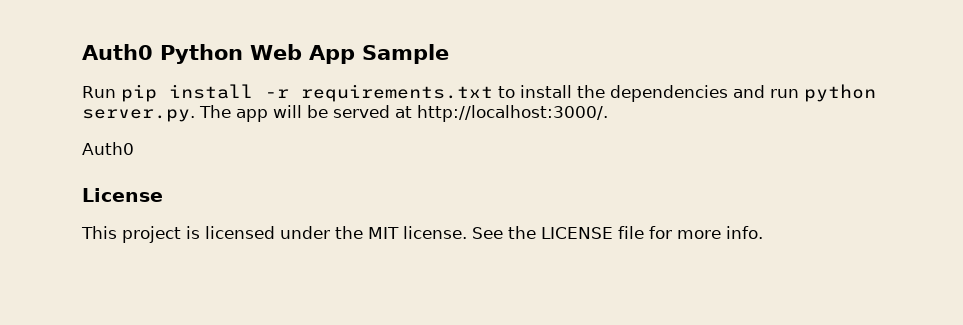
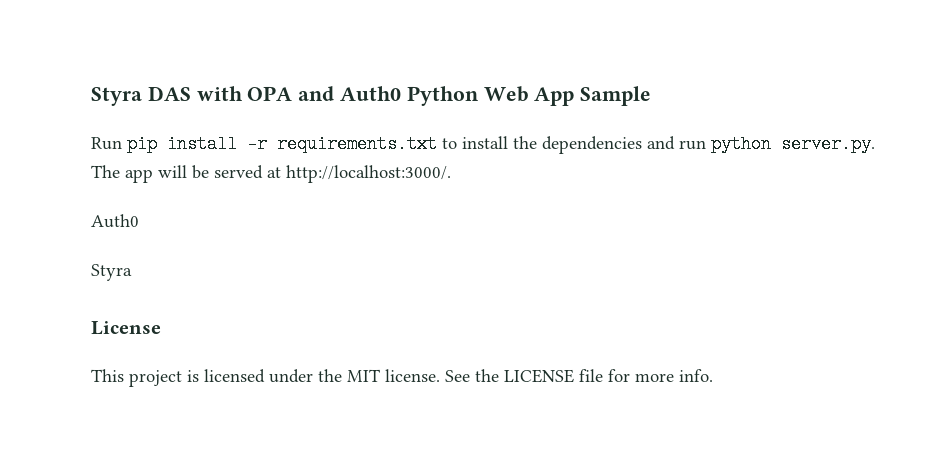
- Auth0 Python Web App Sample
+ Styra DAS with OPA and Auth0 Python Web App Sample
  Run pip install -r requirements.txt to install the dependencies and run python server.py. The app will be served at http://localhost:3000/.
  Auth0
+ Styra

